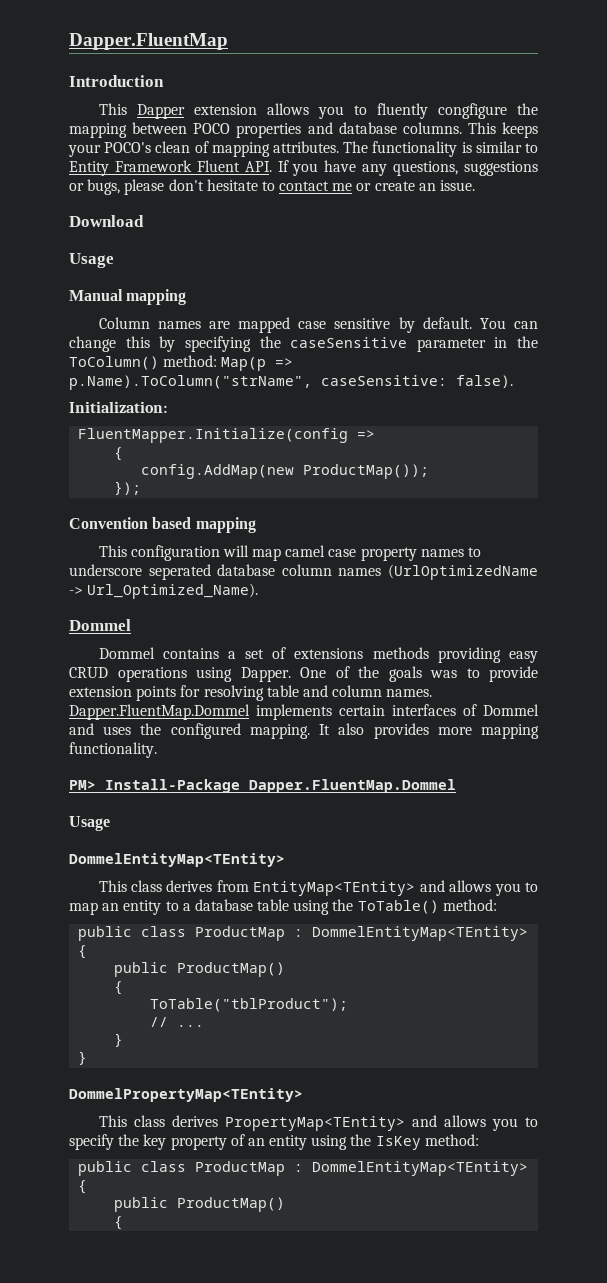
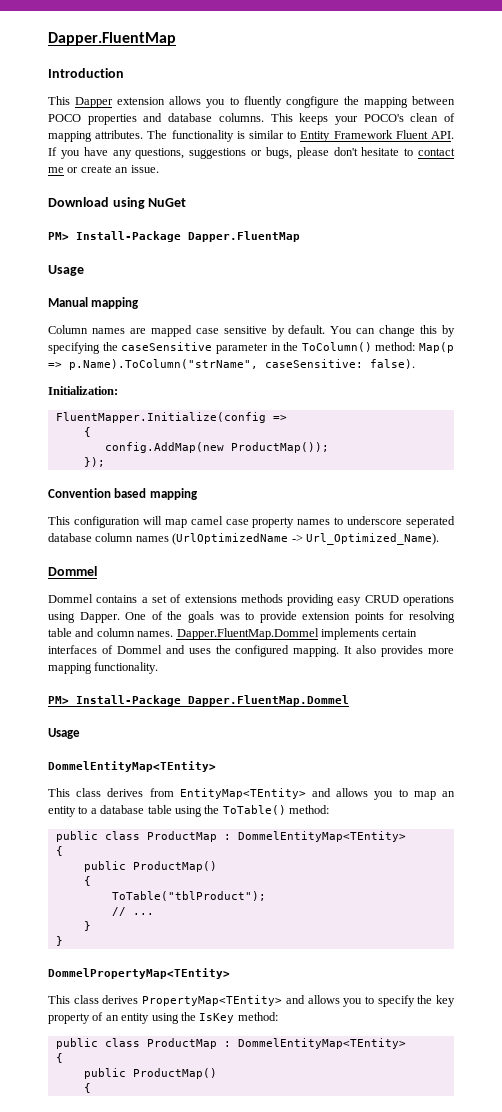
- Download
+ Download using NuGet
+ PM> Install-Package Dapper.FluentMap

